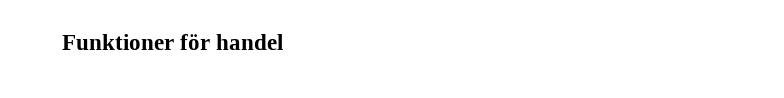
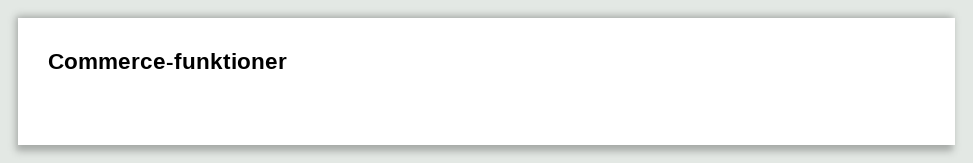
- Funktioner för handel
+ Commerce-funktioner

